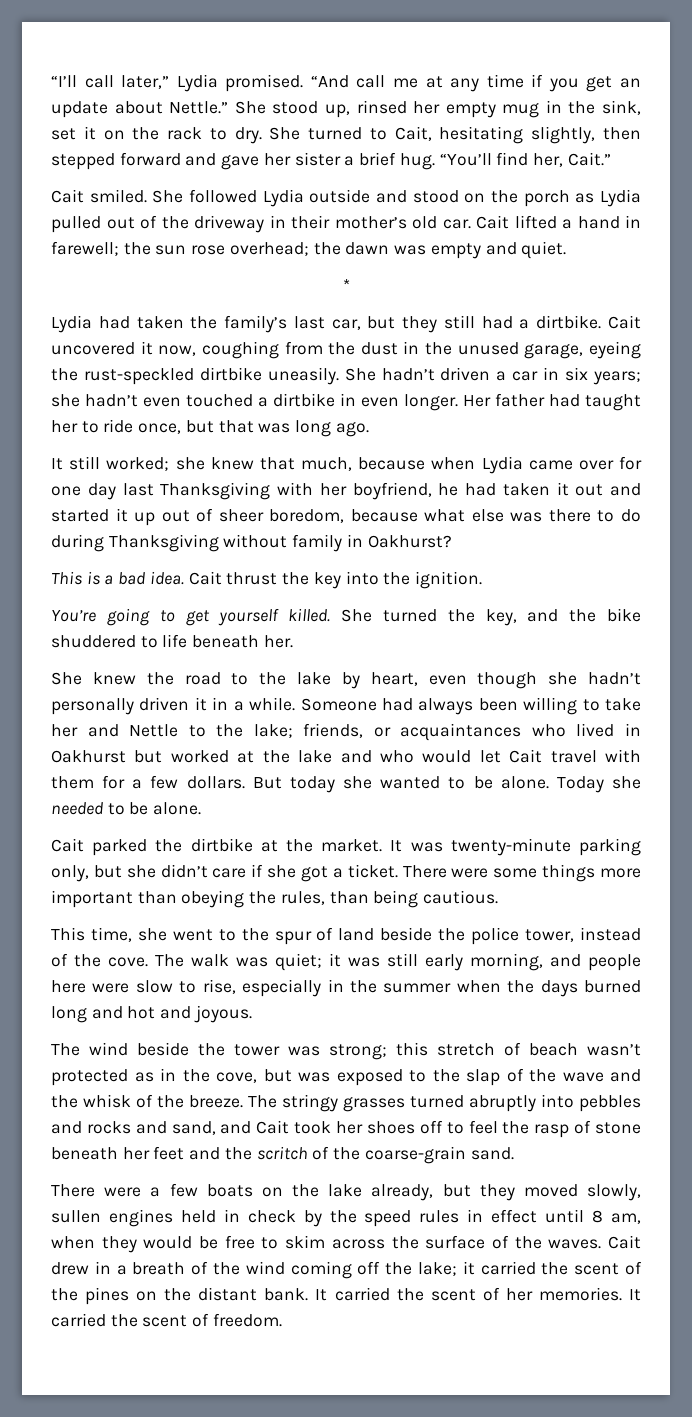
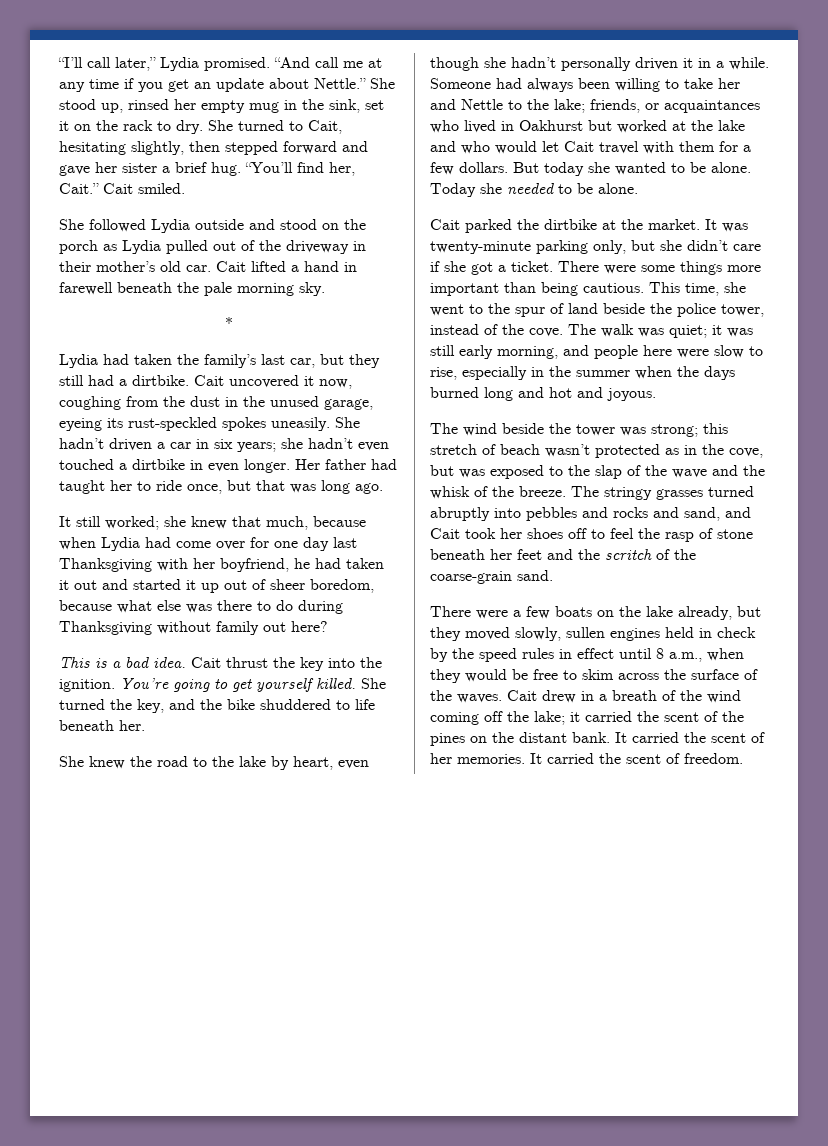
- “You’ll find her, Cait.”
- Cait smiled. She followed Lydia outside and stood on the porch as Lydia pulled out of the driveway in their mother’s old car.
+ “You’ll find her, Cait.” Cait smiled.
+ She followed Lydia outside and stood on the porch as Lydia pulled out of the driveway in their mother’s old car.
- Cait lifted a hand in farewell; the sun rose overhead; the dawn was empty and quiet.
+ Cait lifted a hand in farewell beneath the pale morning sky.
- Cait uncovered it now, coughing from the dust in the unused garage, eyeing the rust-speckled dirtbike uneasily.
+ Cait uncovered it now, coughing from the dust in the unused garage, eyeing its rust-speckled spokes uneasily.
- It still worked; she knew that much, because when Lydia came over for one day last Thanksgiving with her boyfriend, he had taken it out and started it up out of sheer boredom, because what else was there to do during Thanksgiving without family in Oakhurst?
+ It still worked; she knew that much, because when Lydia had come over for one day last Thanksgiving with her boyfriend, he had taken it out and started it up out of sheer boredom, because what else was there to do during Thanksgiving without family out here?
- Cait thrust the key into the ignition.
- You’re going to get yourself killed.
+ Cait thrust the key into the ignition. You’re going to get yourself killed.
- There were some things more important than obeying the rules, than being cautious.
- This time, she went to the spur of land beside the police tower, instead of the cove.
+ There were some things more important than being cautious. This time, she went to the spur of land beside the police tower, instead of the cove.
- There were a few boats on the lake already, but they moved slowly, sullen engines held in check by the speed rules in effect until 8 am, when they would be free to skim across the surface of the waves.
+ There were a few boats on the lake already, but they moved slowly, sullen engines held in check by the speed rules in effect until 8 a.m., when they would be free to skim across the surface of the waves.

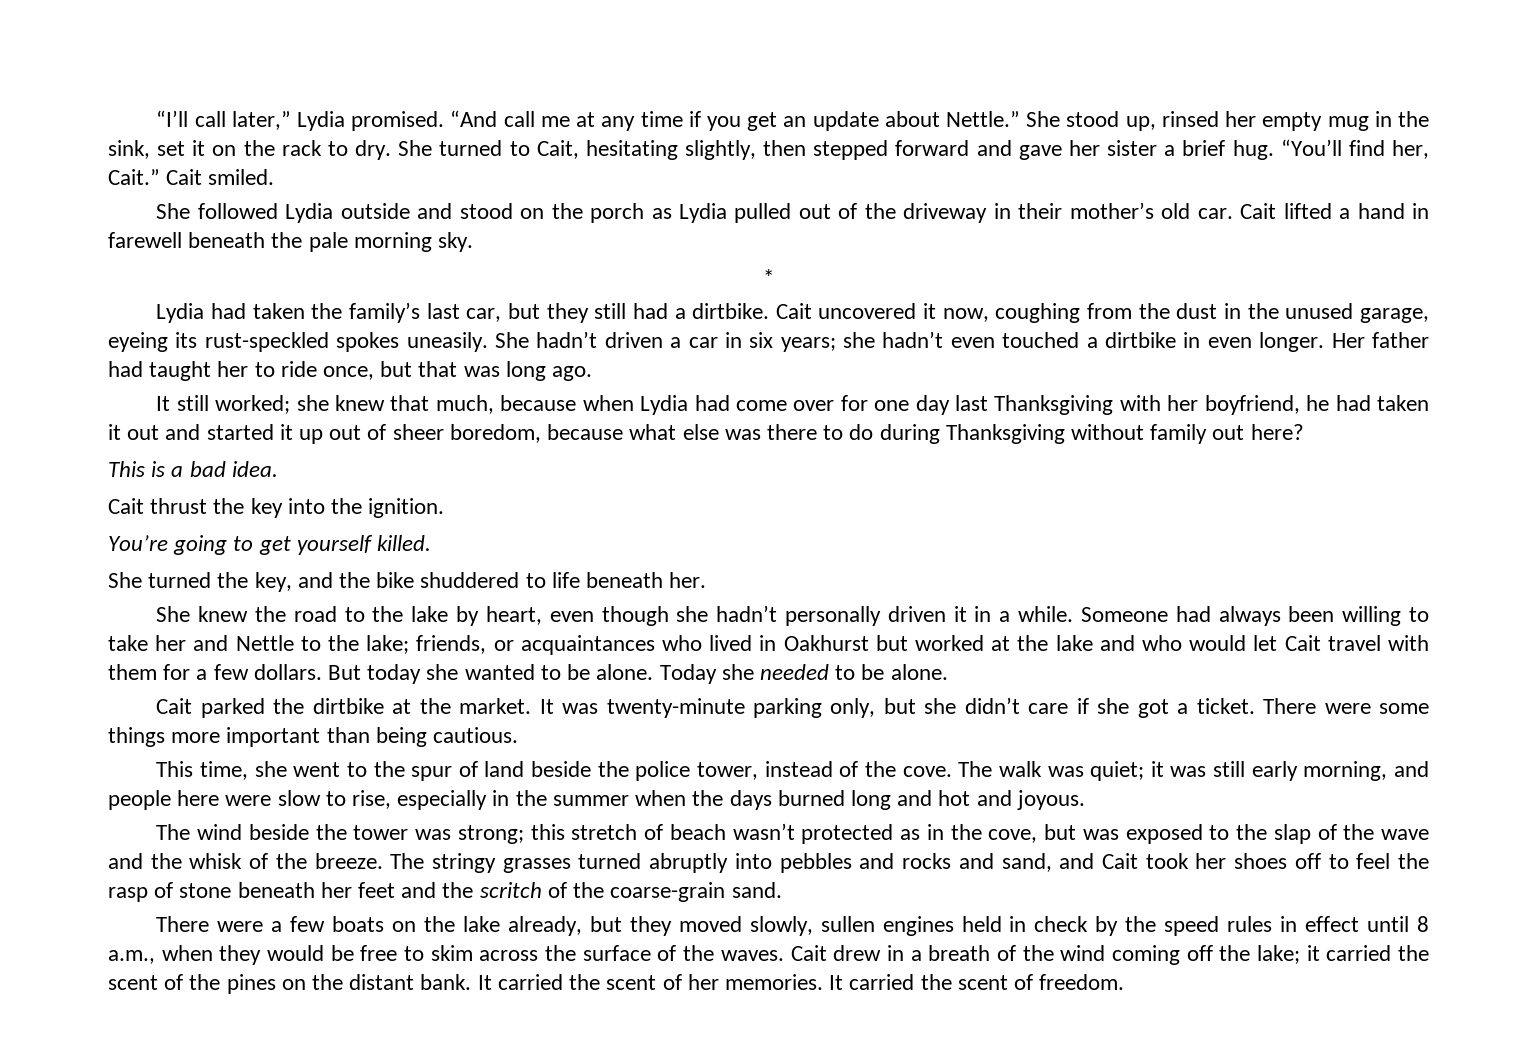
- This is a bad idea. Cait thrust the key into the ignition. You’re going to get yourself killed. She turned the key, and the bike shuddered to life beneath her.
+ This is a bad idea.
+ Cait thrust the key into the ignition.
+ You’re going to get yourself killed.
+ She turned the key, and the bike shuddered to life beneath her.
- There were some things more important than being cautious. This time, she went to the spur of land beside the police tower, instead of the cove.
+ There were some things more important than being cautious.
+ This time, she went to the spur of land beside the police tower, instead of the cove.

